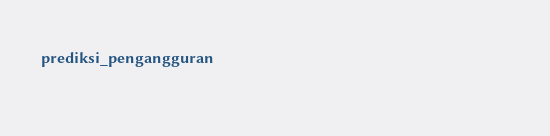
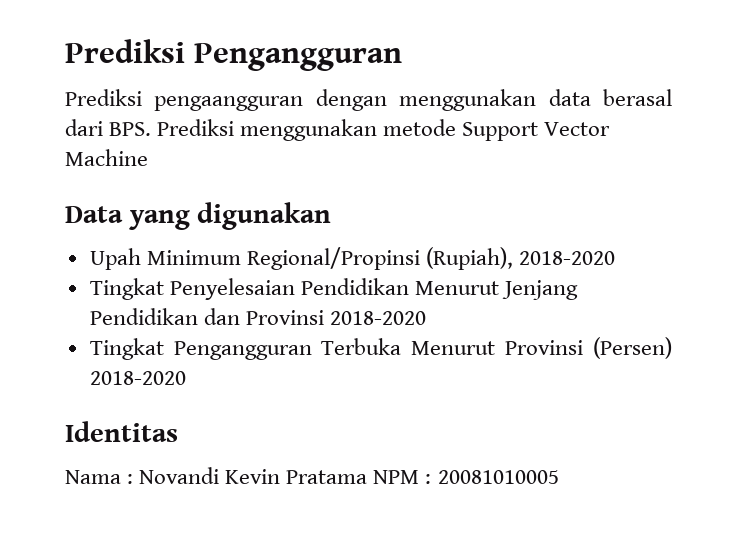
- prediksi_pengangguran
+ Prediksi Pengangguran
+ Prediksi pengaangguran dengan menggunakan data berasal dari BPS. Prediksi menggunakan metode Support Vector Machine
+ Data yang digunakan
+ Upah Minimum Regional/Propinsi (Rupiah), 2018-2020
+ Tingkat Penyelesaian Pendidikan Menurut Jenjang Pendidikan dan Provinsi 2018-2020
+ Tingkat Pengangguran Terbuka Menurut Provinsi (Persen) 2018-2020
+ Identitas
+ Nama : Novandi Kevin Pratama NPM : 20081010005

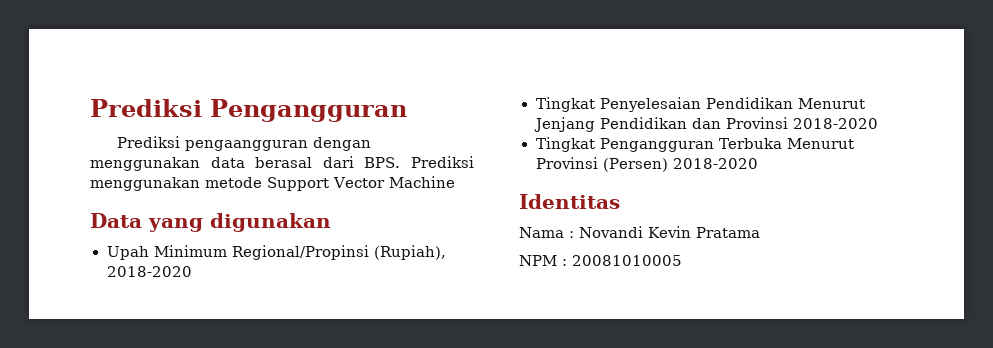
- Nama : Novandi Kevin Pratama NPM : 20081010005
+ Nama : Novandi Kevin Pratama
+ NPM : 20081010005

